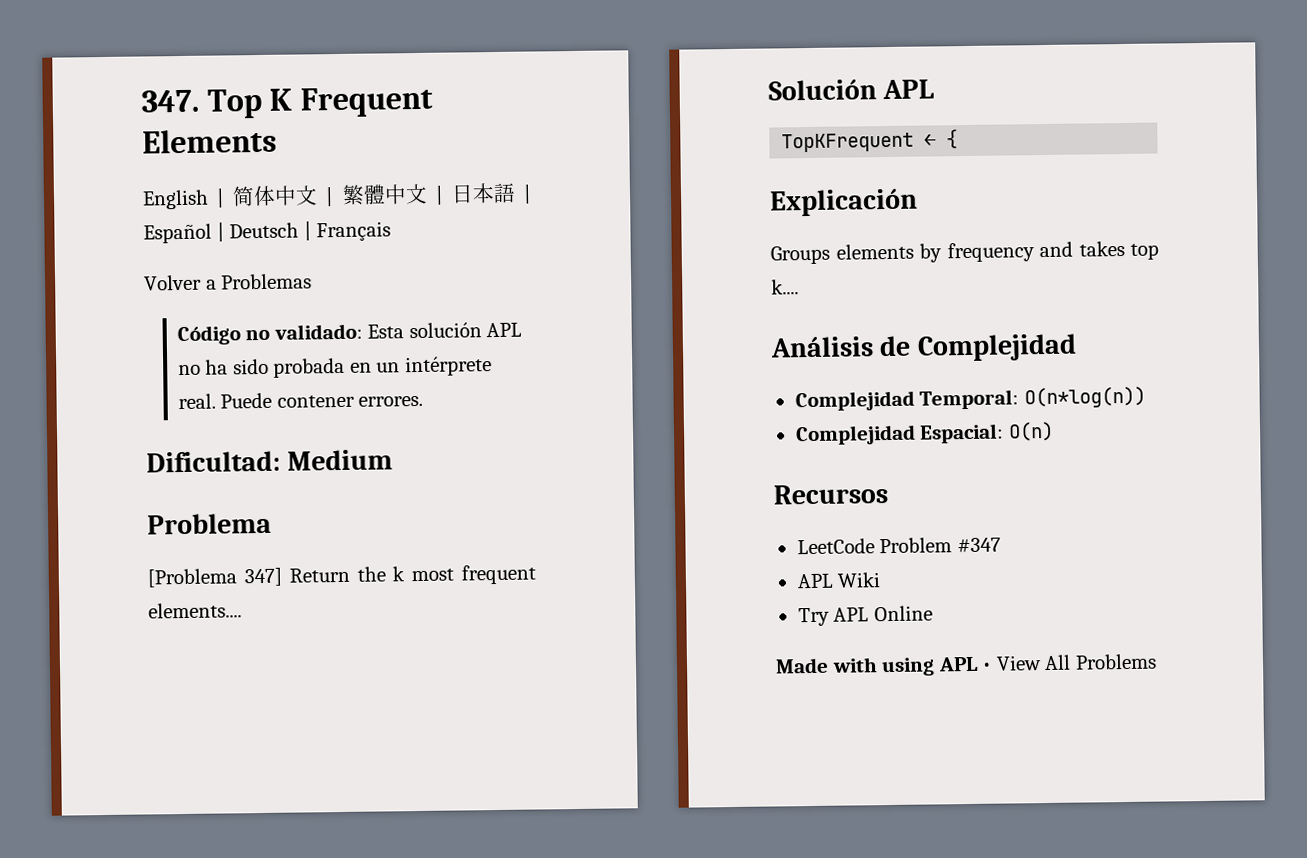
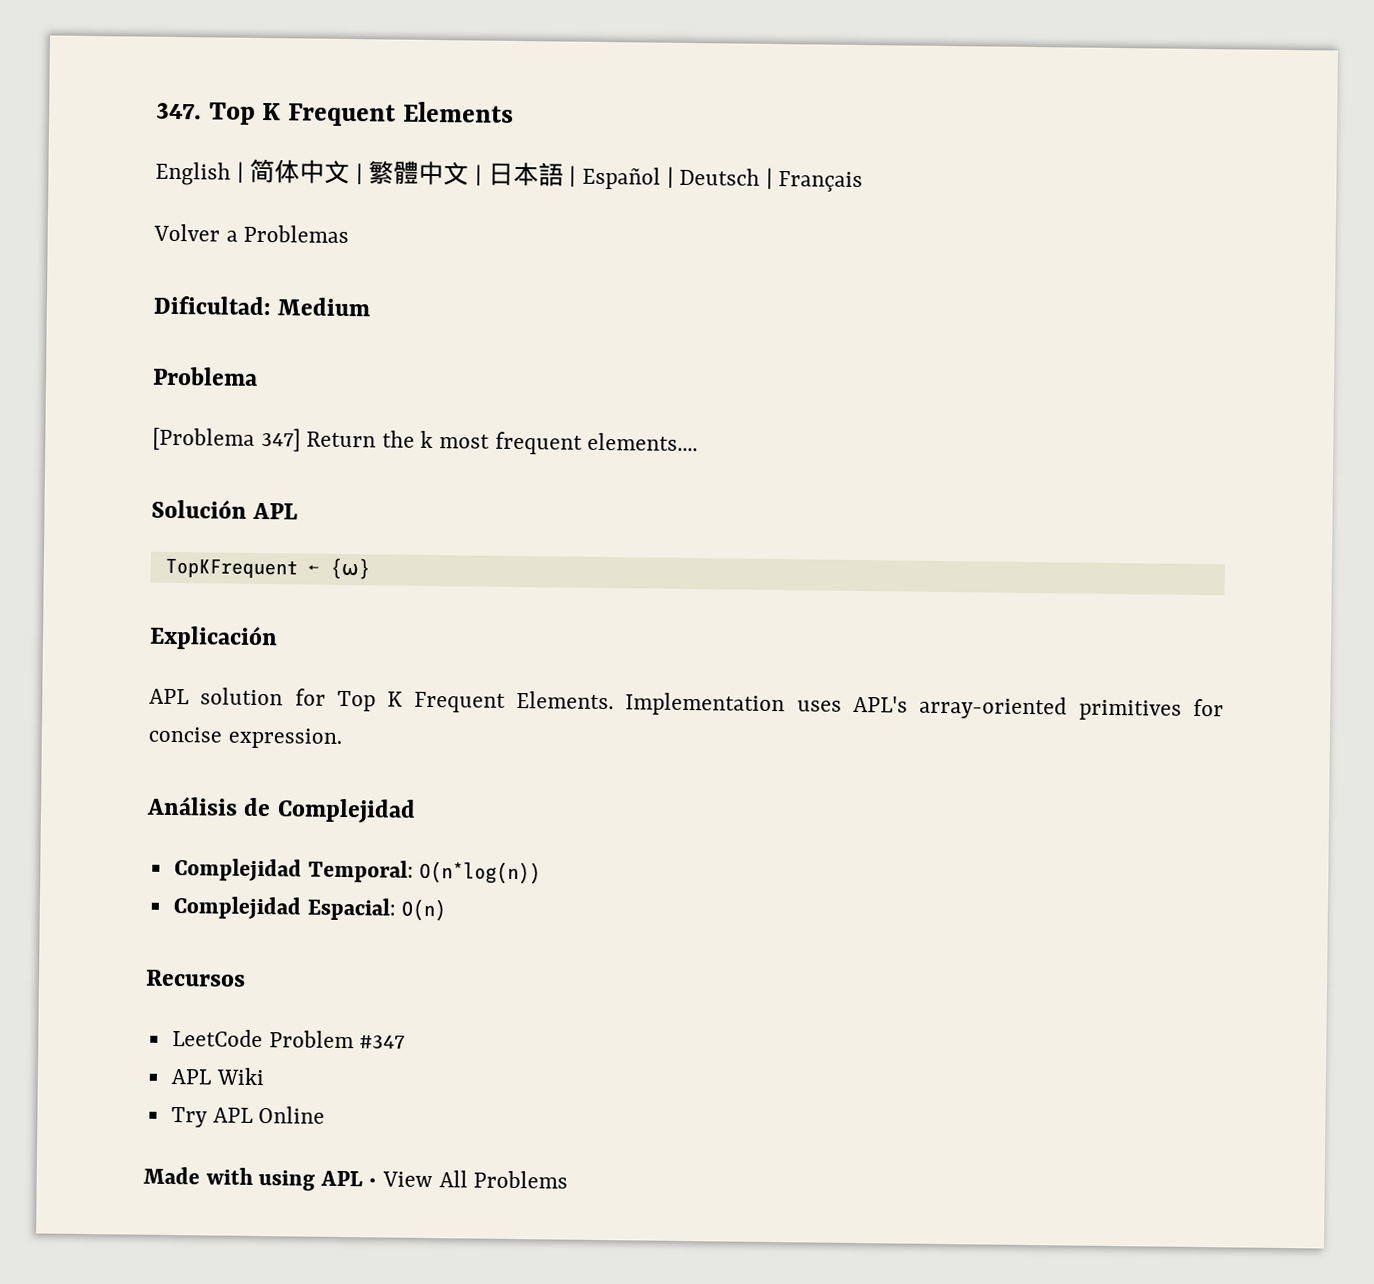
- Código no validado: Esta solución APL no ha sido probada en un intérprete real. Puede contener errores.
- TopKFrequent ← {
+ TopKFrequent ← {⍵}
- Groups elements by frequency and takes top k....
+ APL solution for Top K Frequent Elements. Implementation uses APL's array-oriented primitives for concise expression.

